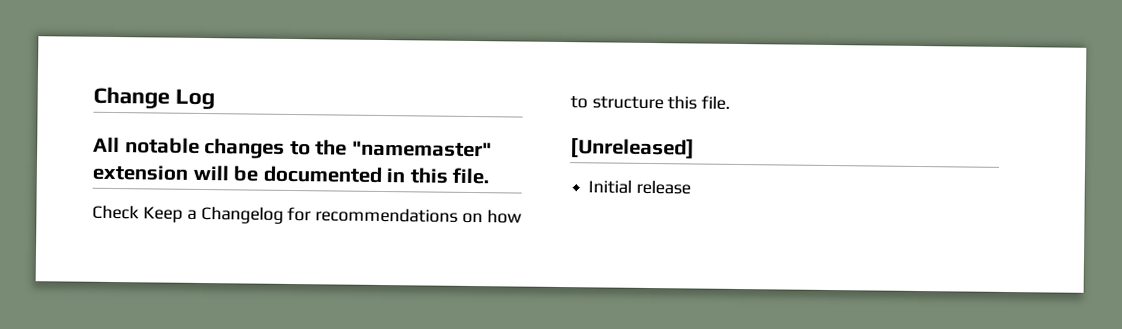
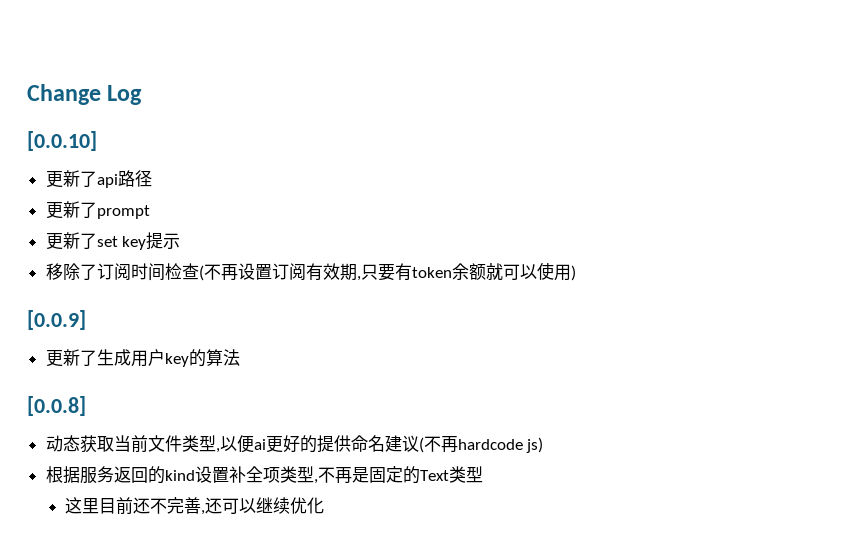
- All notable changes to the "namemaster" extension will be documented in this file.
- Check Keep a Changelog for recommendations on how to structure this file.
- [Unreleased]
- Initial release
+ [0.0.10]
+ 更新了api路径
+ 更新了prompt
+ 更新了set key提示
+ 移除了订阅时间检查(不再设置订阅有效期,只要有token余额就可以使用)
+ [0.0.9]
+ 更新了生成用户key的算法
+ [0.0.8]
+ 动态获取当前文件类型,以便ai更好的提供命名建议(不再hardcode js)
+ 根据服务返回的kind设置补全项类型,不再是固定的Text类型
+ 这里目前还不完善,还可以继续优化

